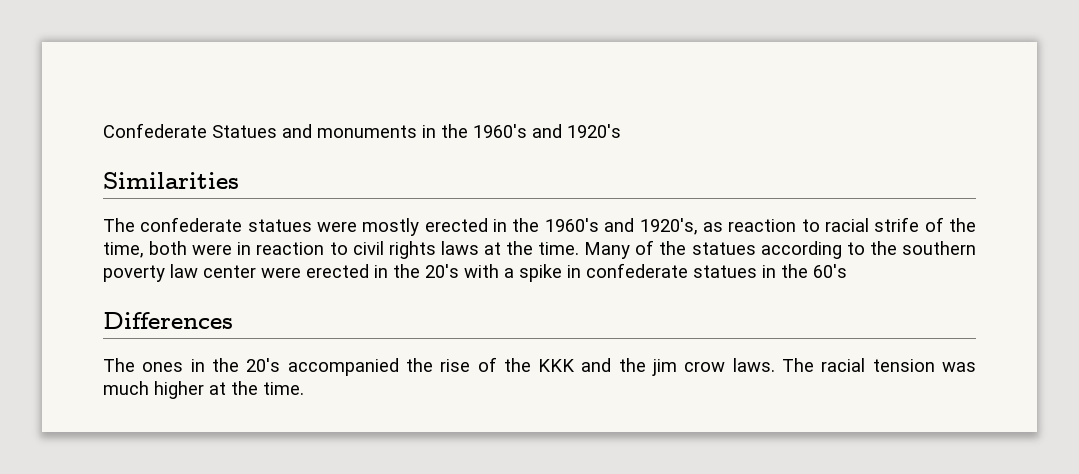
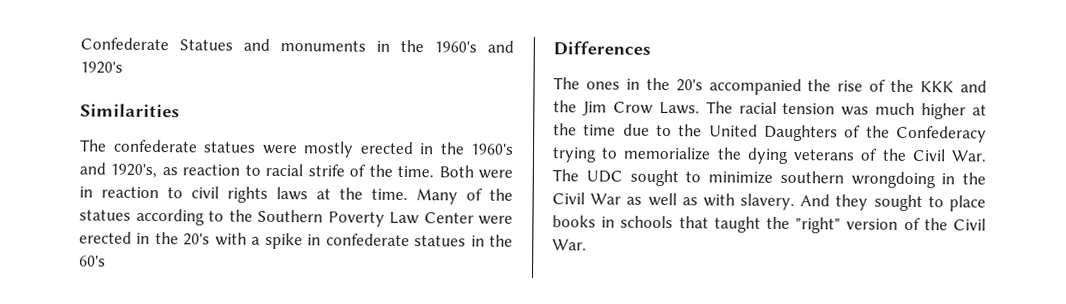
- The confederate statues were mostly erected in the 1960's and 1920's, as reaction to racial strife of the time, both were in reaction to civil rights laws at the time.
+ The confederate statues were mostly erected in the 1960's and 1920's, as reaction to racial strife of the time. Both were in reaction to civil rights laws at the time.
- Many of the statues according to the southern poverty law center were erected in the 20's with a spike in confederate statues in the 60's
+ Many of the statues according to the Southern Poverty Law Center were erected in the 20's with a spike in confederate statues in the 60's
- The ones in the 20's accompanied the rise of the KKK and the jim crow laws.
+ The ones in the 20's accompanied the rise of the KKK and the Jim Crow Laws.
- The racial tension was much higher at the time.
+ The racial tension was much higher at the time due to the United Daughters of the Confederacy trying to memorialize the dying veterans of the Civil War. The UDC sought to minimize southern wrongdoing in the Civil War as well as with slavery. And they sought to place books in schools that taught the "right" version of the Civil War.

